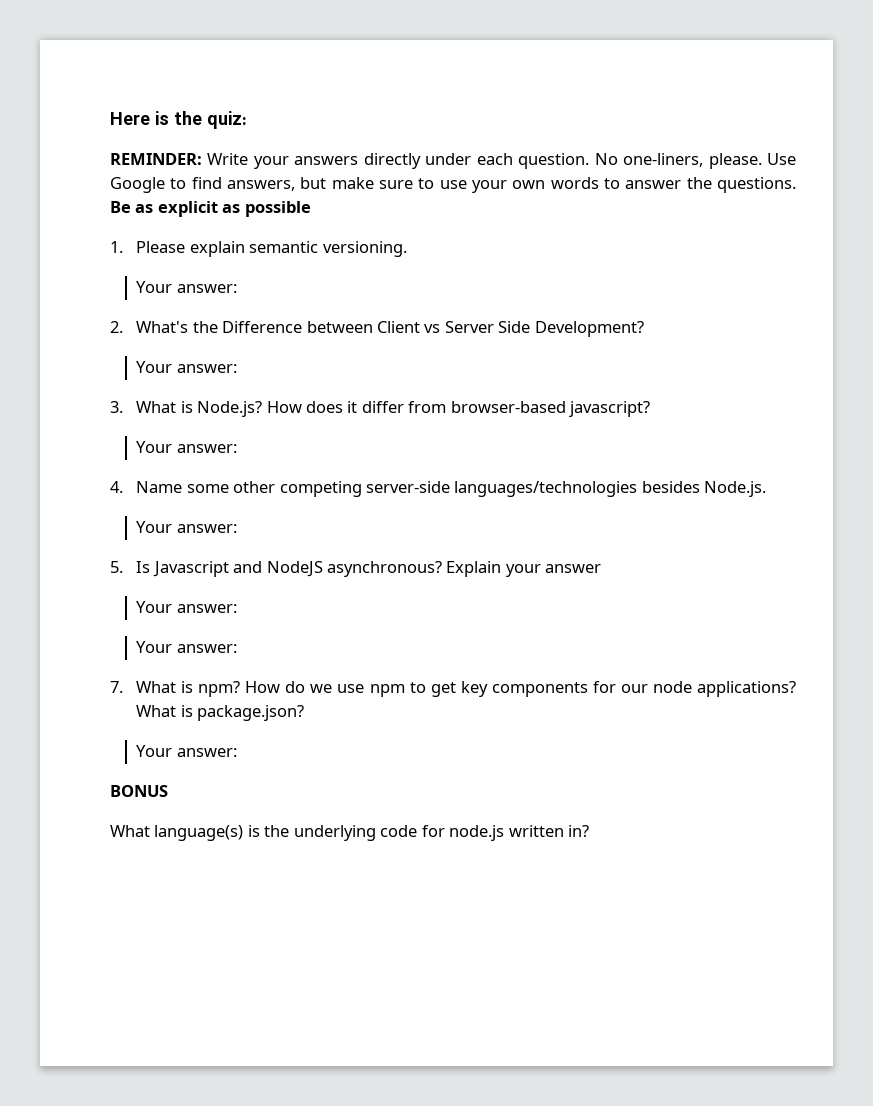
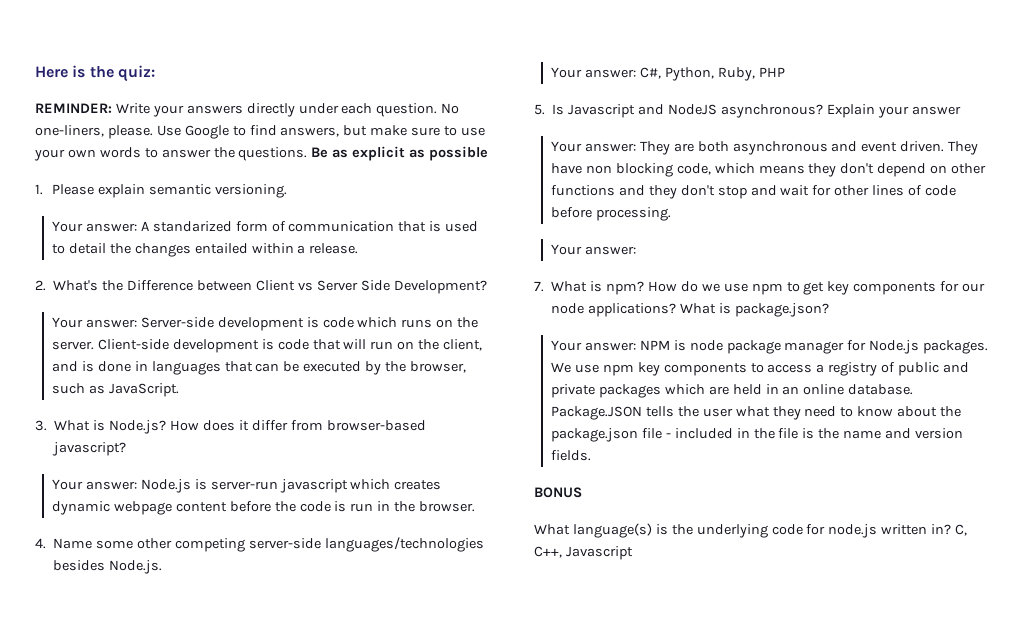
  1. Please explain semantic versioning.
- Your answer:
+ Your answer: A standarized form of communication that is used to detail the changes entailed within a release.
  2. What's the Difference between Client vs Server Side Development?
- Your answer:
+ Your answer: Server-side development is code which runs on the server. Client-side development is code that will run on the client, and is done in languages that can be executed by the browser, such as JavaScript.
  How does it differ from browser-based javascript?
- Your answer:
+ Your answer: Node.js is server-run javascript which creates dynamic webpage content before the code is run in the browser.
  4. Name some other competing server-side languages/technologies besides Node.js.
- Your answer:
+ Your answer: C#, Python, Ruby, PHP
  Explain your answer
- Your answer:
+ Your answer: They are both asynchronous and event driven. They have non blocking code, which means they don't depend on other functions and they don't stop and wait for other lines of code before processing.
  What is package.json?
- Your answer:
+ Your answer: NPM is node package manager for Node.js packages. We use npm key components to access a registry of public and private packages which are held in an online database. Package.JSON tells the user what they need to know about the package.json file - included in the file is the name and version fields.
+ C, C++, Javascript

